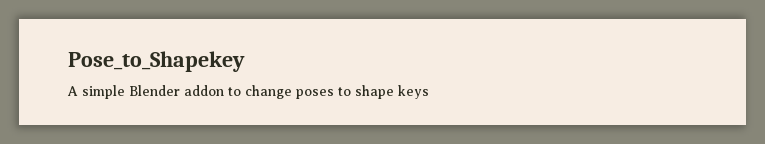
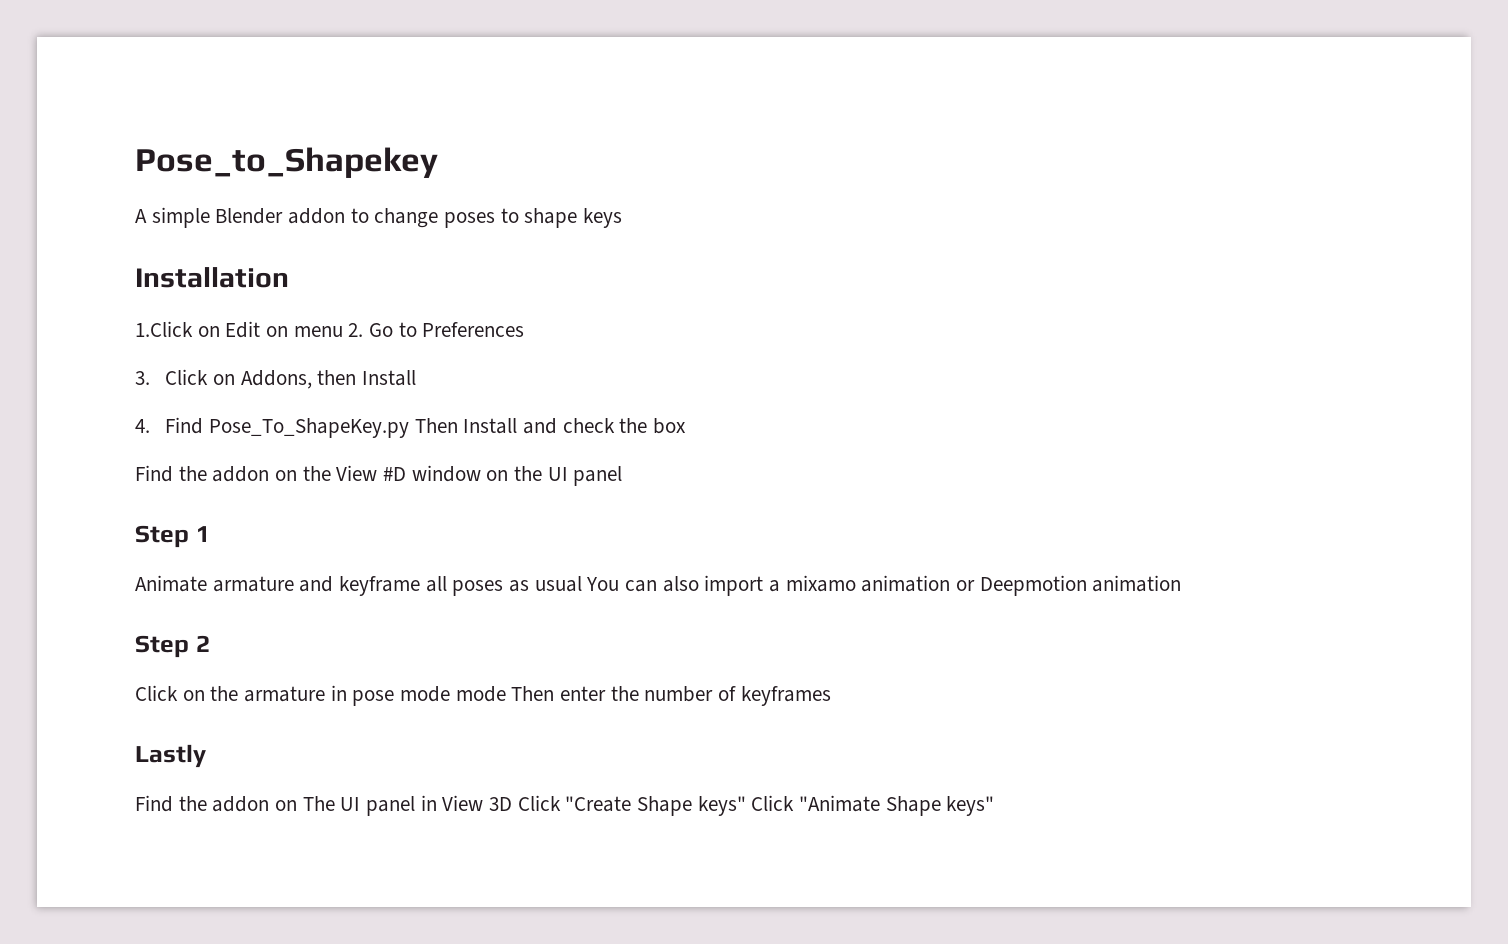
+ Installation
+ 1.Click on Edit on menu 2. Go to Preferences
+ 3. Click on Addons, then Install
+ 4. Find Pose_To_ShapeKey.py Then Install and check the box
+ Find the addon on the View #D window on the UI panel
+ Step 1
+ Animate armature and keyframe all poses as usual You can also import a mixamo animation or Deepmotion animation
+ Step 2
+ Click on the armature in pose mode mode Then enter the number of keyframes
+ Lastly
+ Find the addon on The UI panel in View 3D Click "Create Shape keys" Click "Animate Shape keys"

